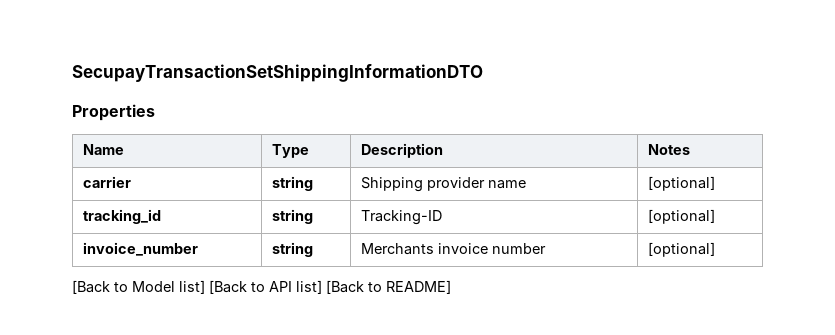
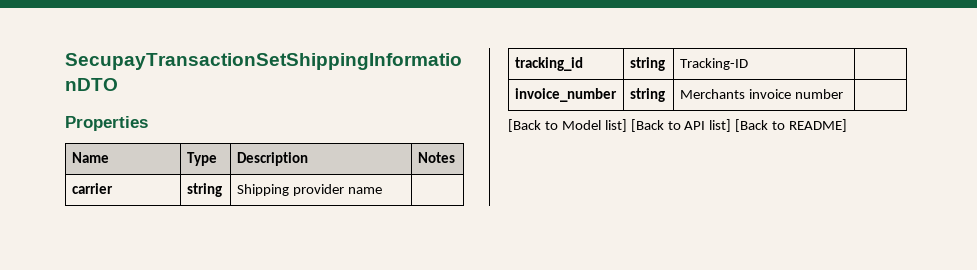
- carrier | string | Shipping provider name | [optional]
+ carrier | string | Shipping provider name |
- tracking_id | string | Tracking-ID | [optional]
+ tracking_id | string | Tracking-ID |
- invoice_number | string | Merchants invoice number | [optional]
+ invoice_number | string | Merchants invoice number |

